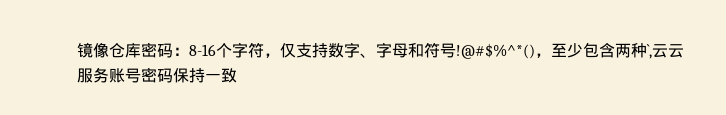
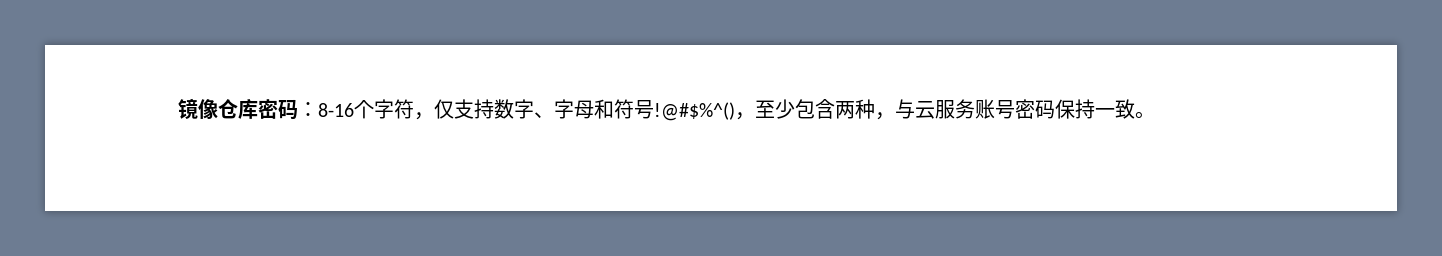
- 镜像仓库密码：8-16个字符，仅支持数字、字母和符号!@#$%^*()，至少包含两种`,云云服务账号密码保持一致
+ 镜像仓库密码：8-16个字符，仅支持数字、字母和符号!@#$%^()，至少包含两种，与云服务账号密码保持一致。

